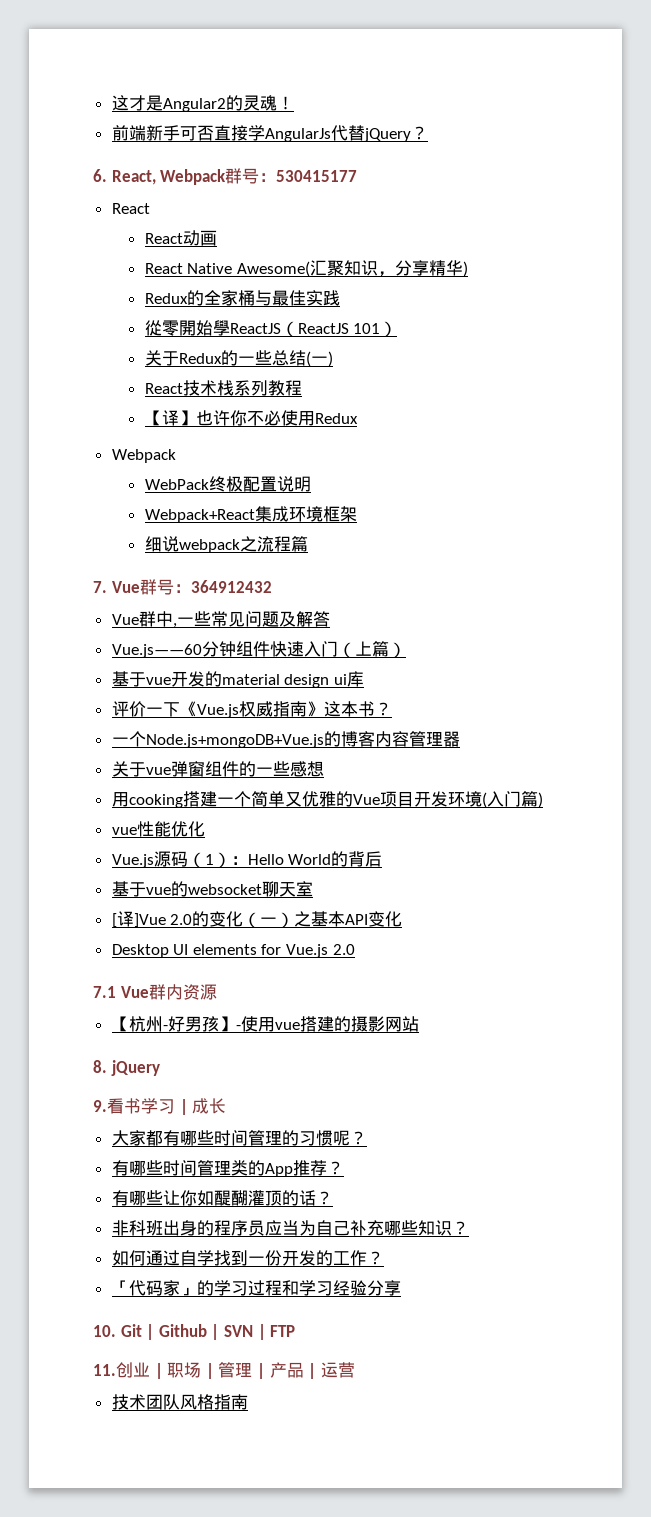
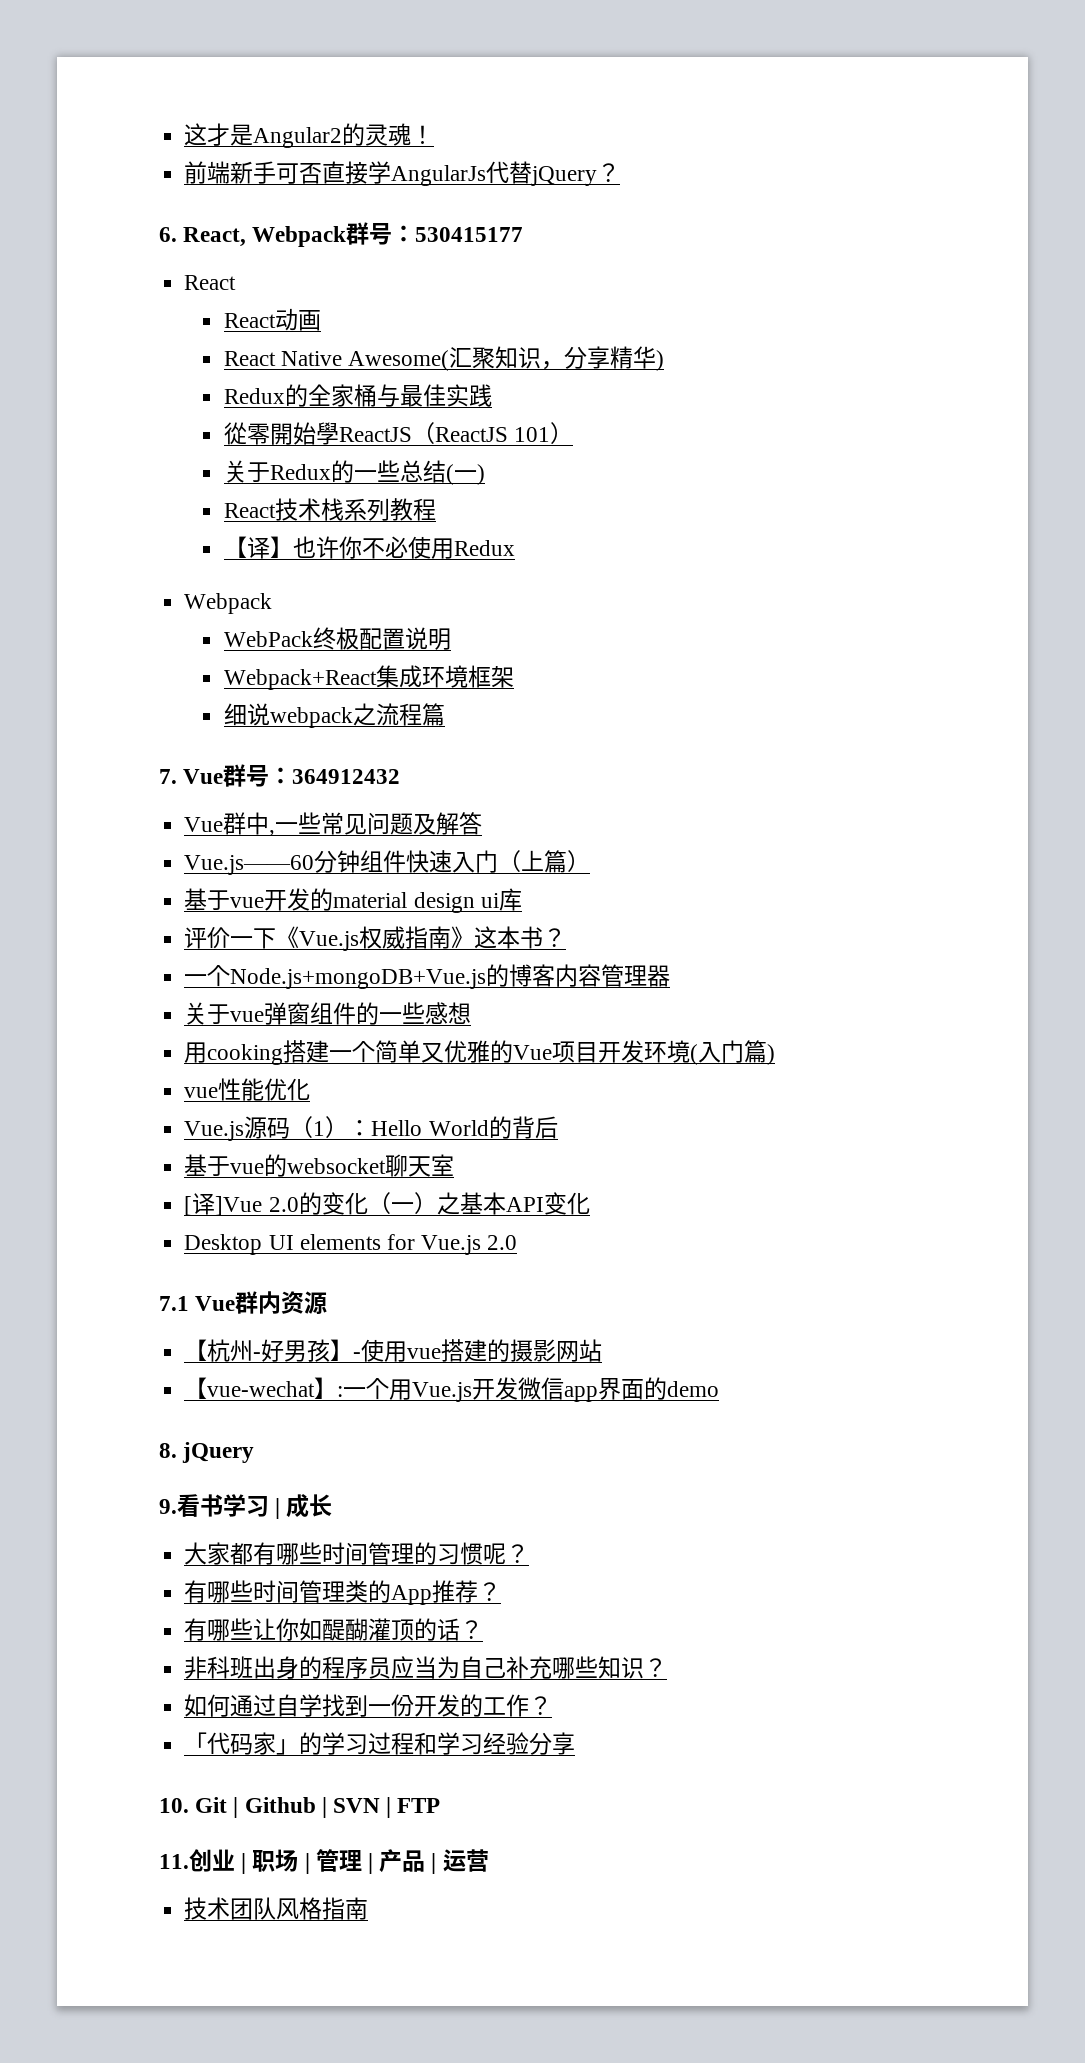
+ 【vue-wechat】:一个用Vue.js开发微信app界面的demo

